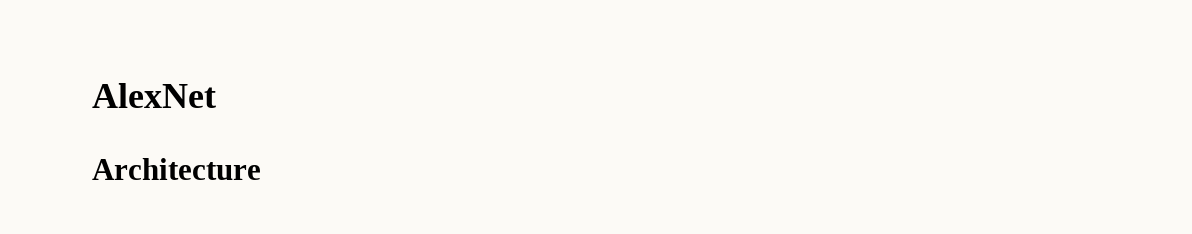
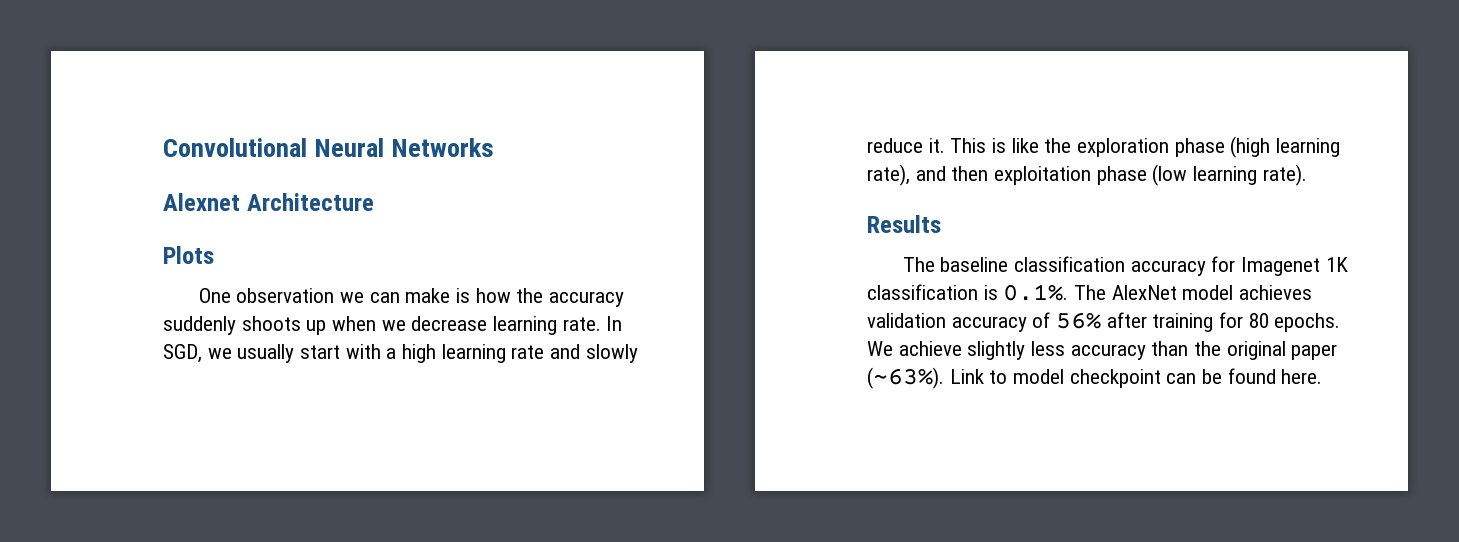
- AlexNet
- Architecture
+ Convolutional Neural Networks
+ Alexnet Architecture
+ Plots
+ One observation we can make is how the accuracy suddenly shoots up when we decrease learning rate. In SGD, we usually start with a high learning rate and slowly reduce it. This is like the exploration phase (high learning rate), and then exploitation phase (low learning rate).
+ Results
+ The baseline classification accuracy for Imagenet 1K classification is 0.1%. The AlexNet model achieves validation accuracy of 56% after training for 80 epochs. We achieve slightly less accuracy than the original paper (~63%). Link to model checkpoint can be found here.

